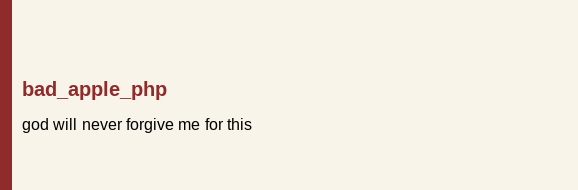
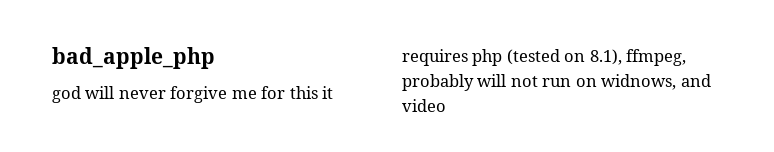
- god will never forgive me for this
+ god will never forgive me for this it requires php (tested on 8.1), ffmpeg, probably will not run on widnows, and video

